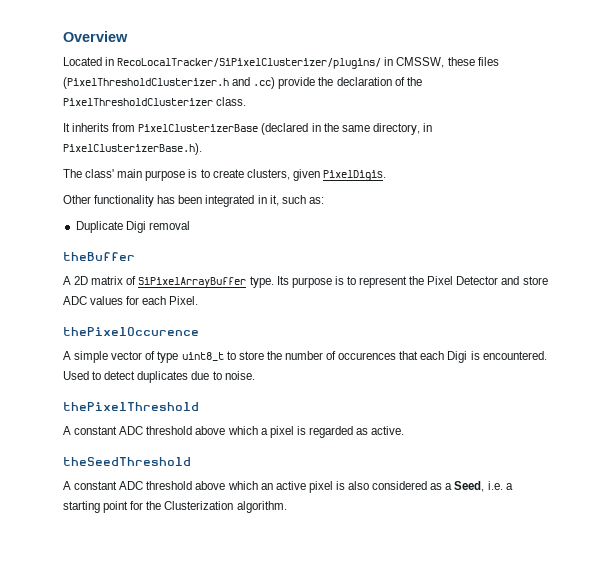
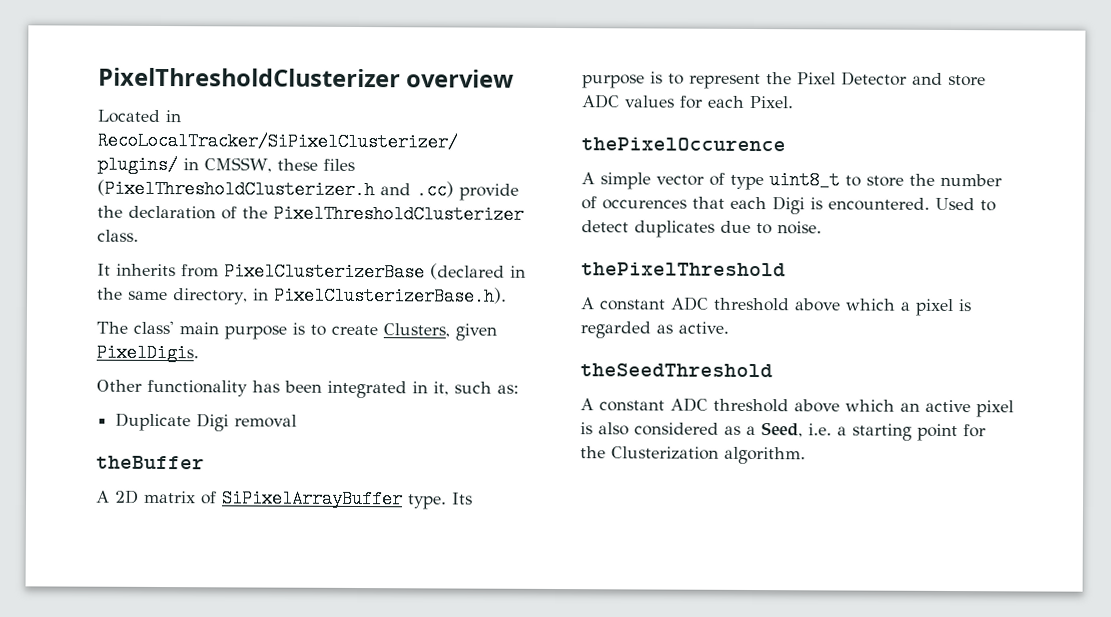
- Overview
+ PixelThresholdClusterizer overview
- The class' main purpose is to create clusters, given PixelDigis.
+ The class' main purpose is to create Clusters, given PixelDigis.

